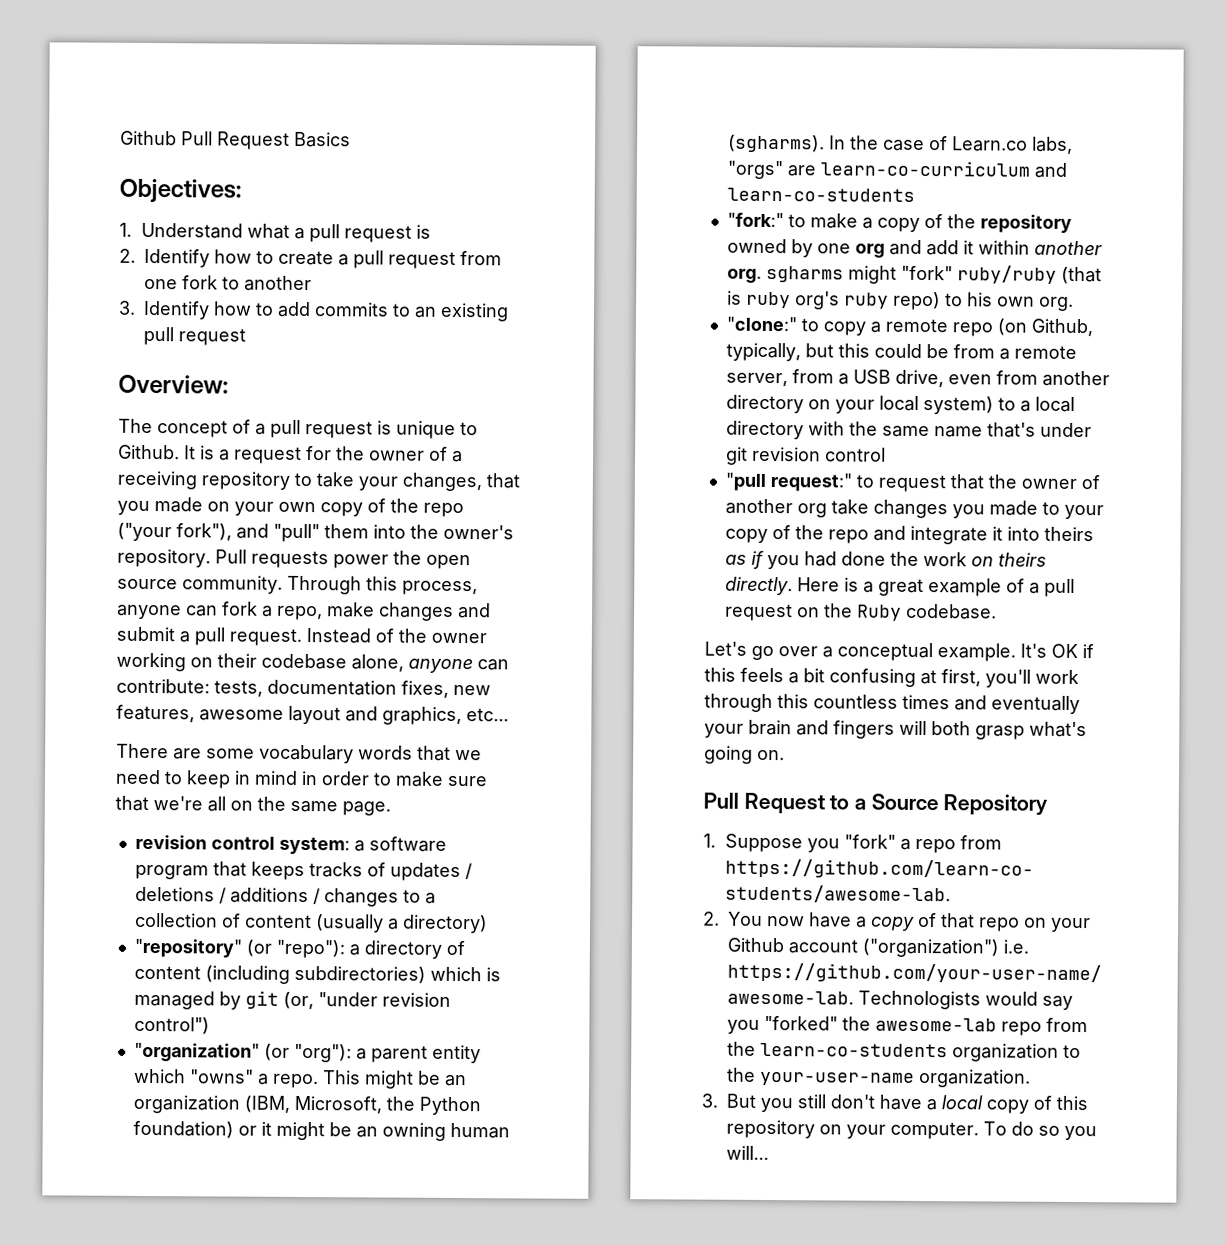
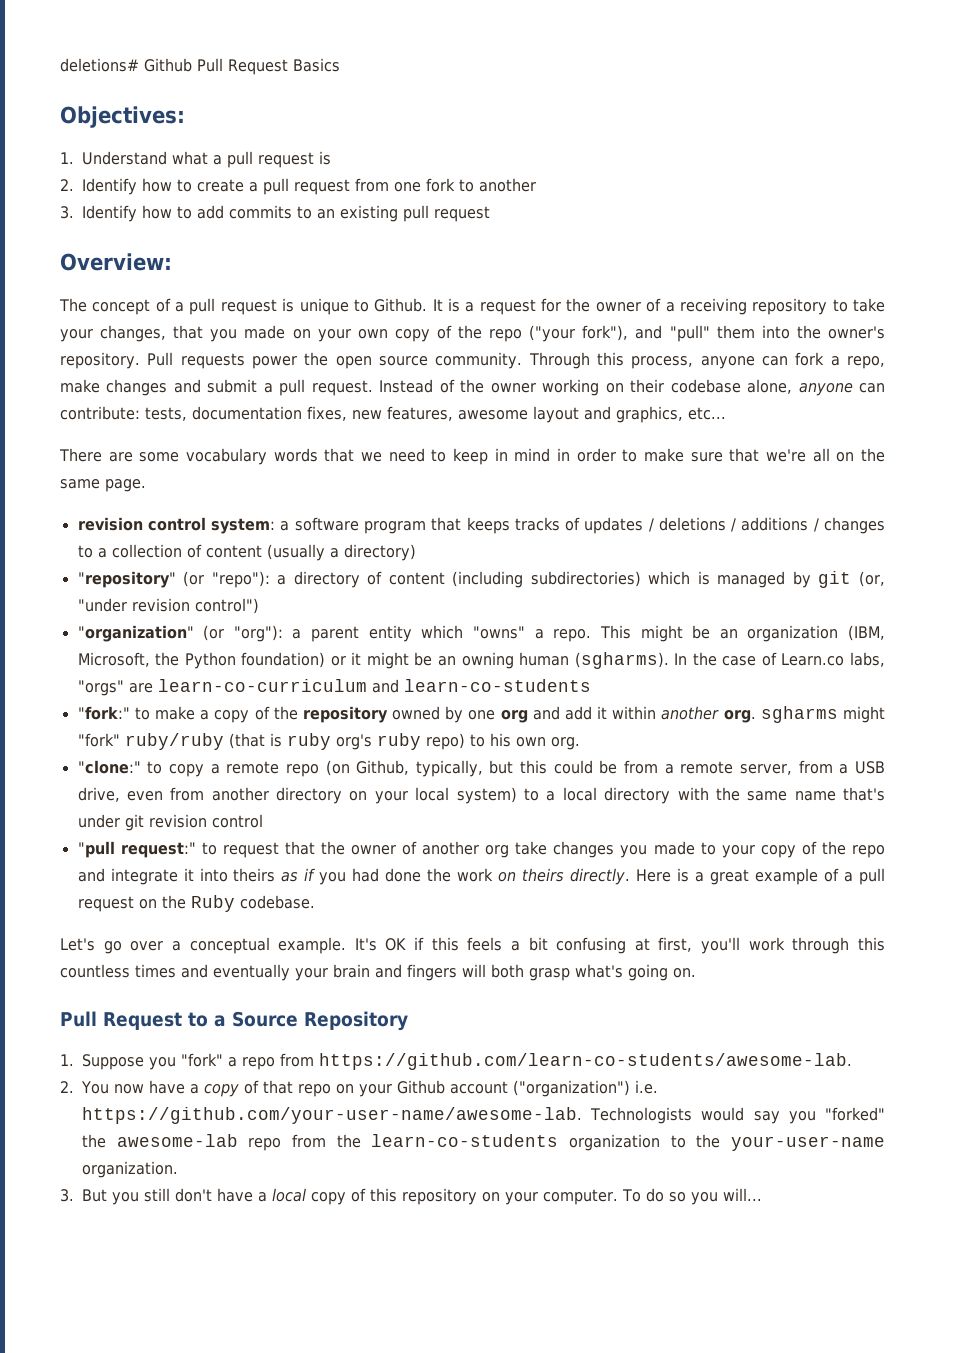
- Github Pull Request Basics
+ deletions# Github Pull Request Basics

